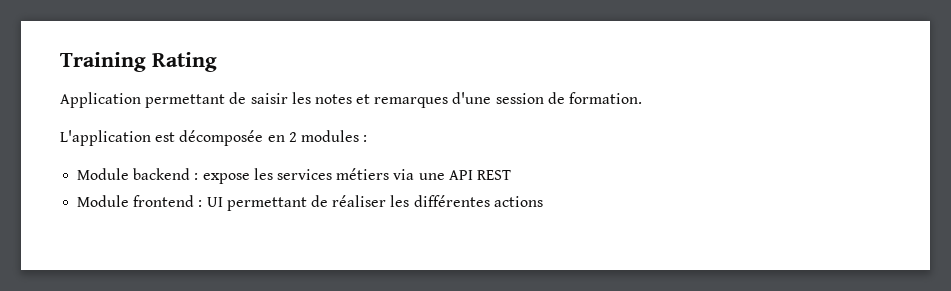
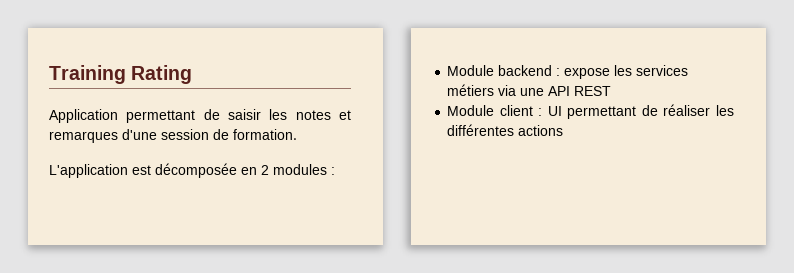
- Module frontend : UI permettant de réaliser les différentes actions
+ Module client : UI permettant de réaliser les différentes actions

